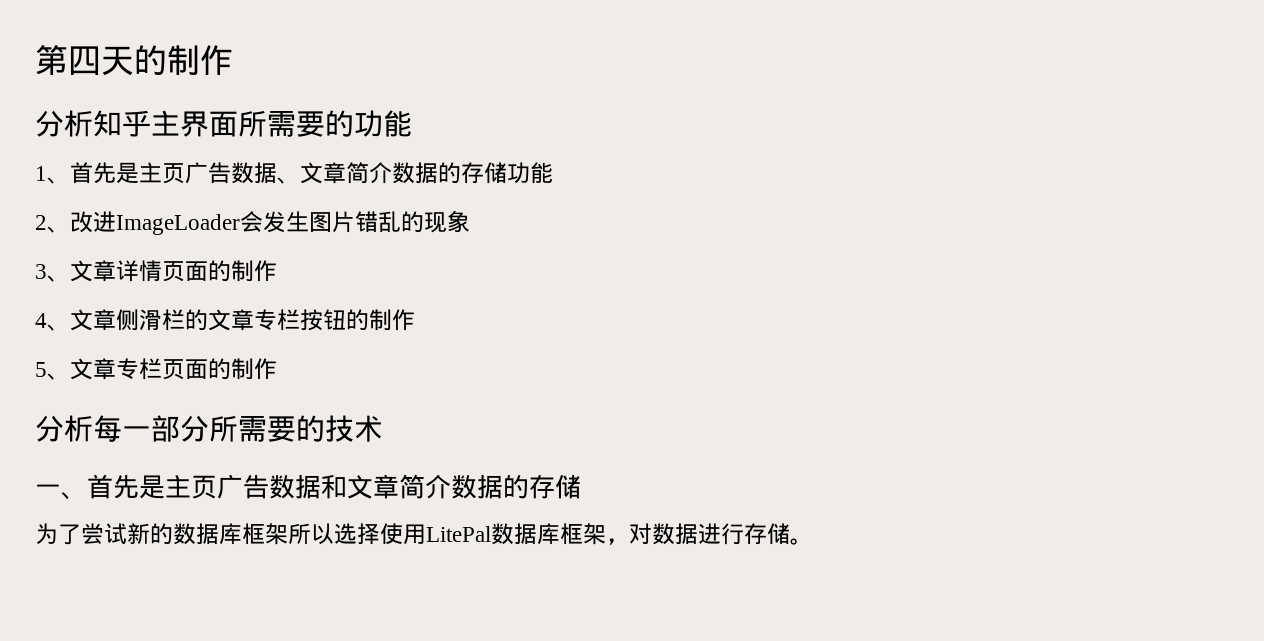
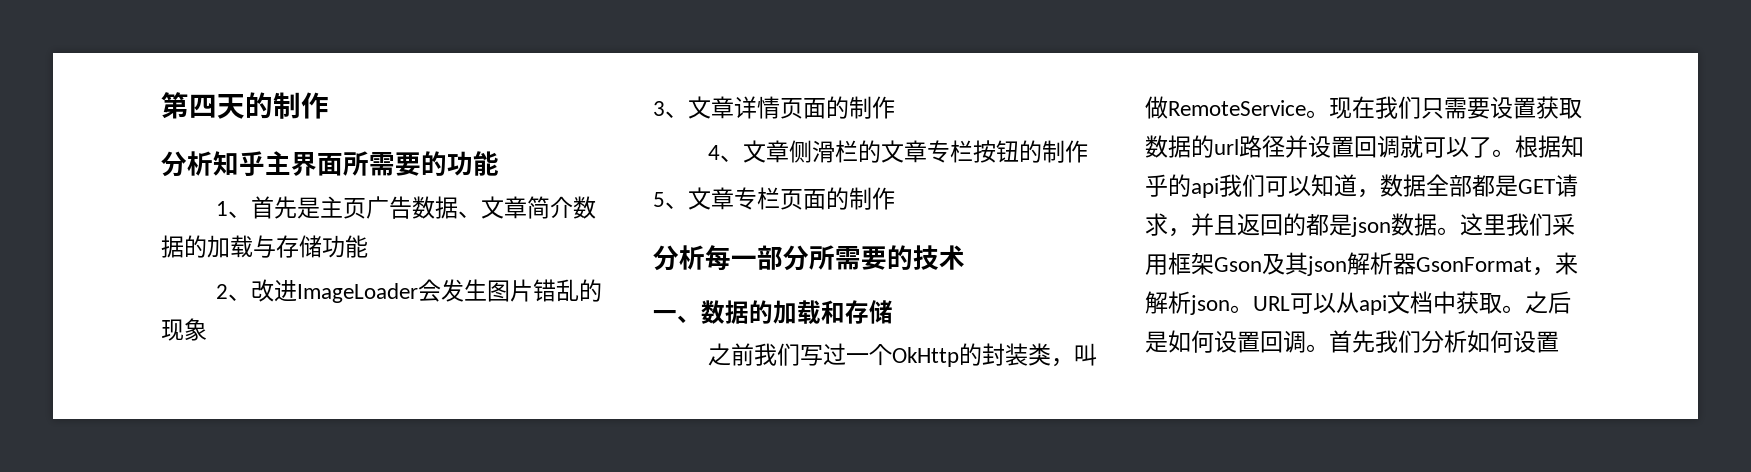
- 1、首先是主页广告数据、文章简介数据的存储功能
+ 1、首先是主页广告数据、文章简介数据的加载与存储功能
- 一、首先是主页广告数据和文章简介数据的存储
- 为了尝试新的数据库框架所以选择使用LitePal数据库框架，对数据进行存储。
+ 一、数据的加载和存储
+ 之前我们写过一个OkHttp的封装类，叫做RemoteService。现在我们只需要设置获取数据的url路径并设置回调就可以了。根据知乎的api我们可以知道，数据全部都是GET请求，并且返回的都是json数据。这里我们采用框架Gson及其json解析器GsonFormat，来解析json。URL可以从api文档中获取。之后是如何设置回调。首先我们分析如何设置

